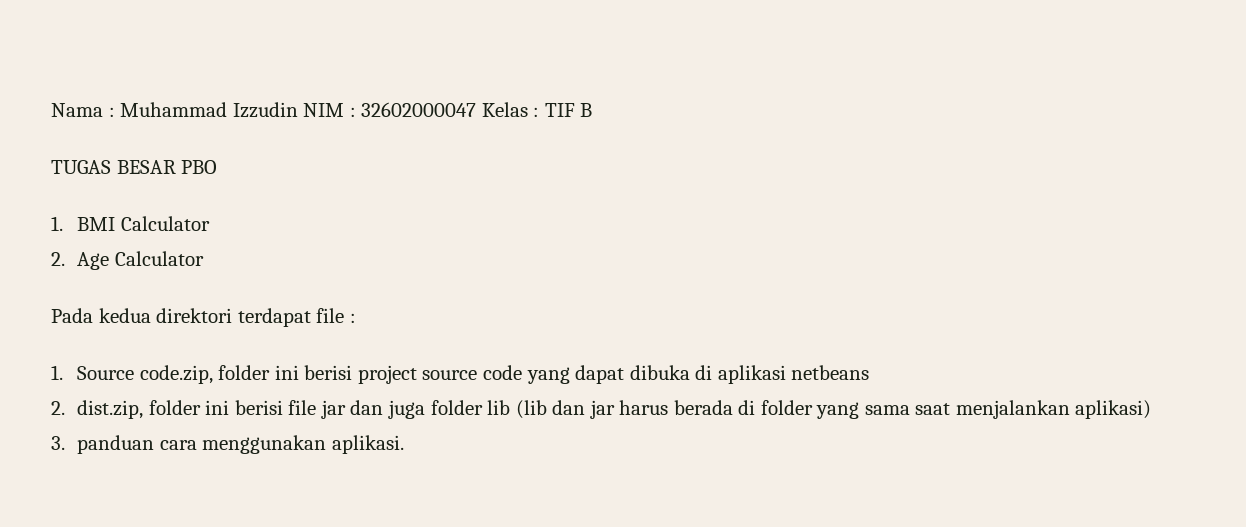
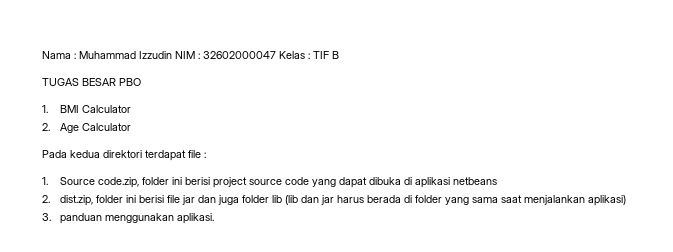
- 3. panduan cara menggunakan aplikasi.
+ 3. panduan menggunakan aplikasi.

